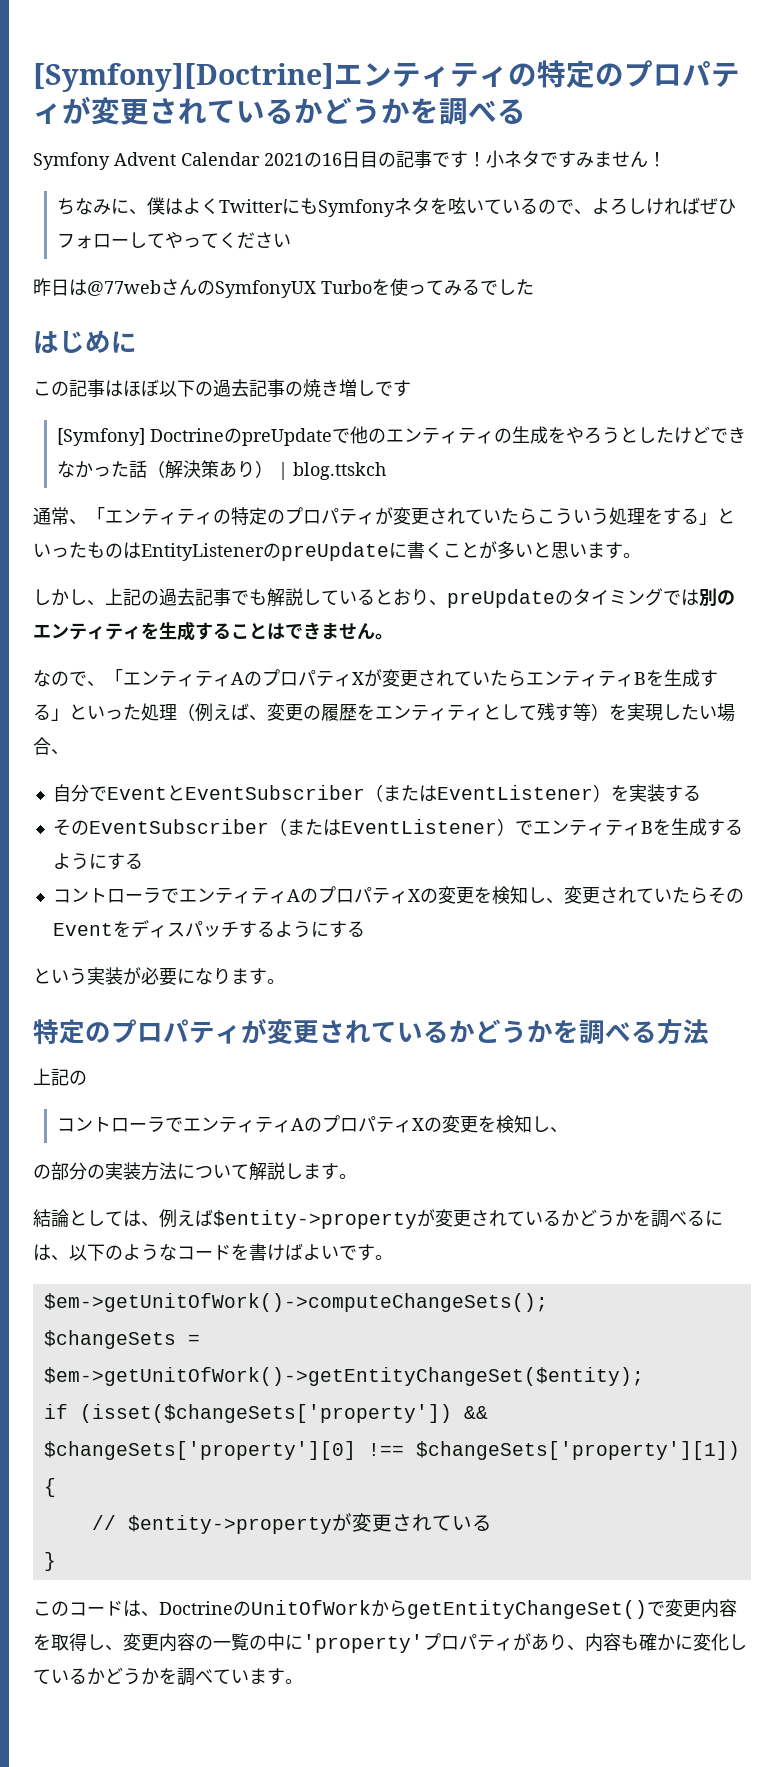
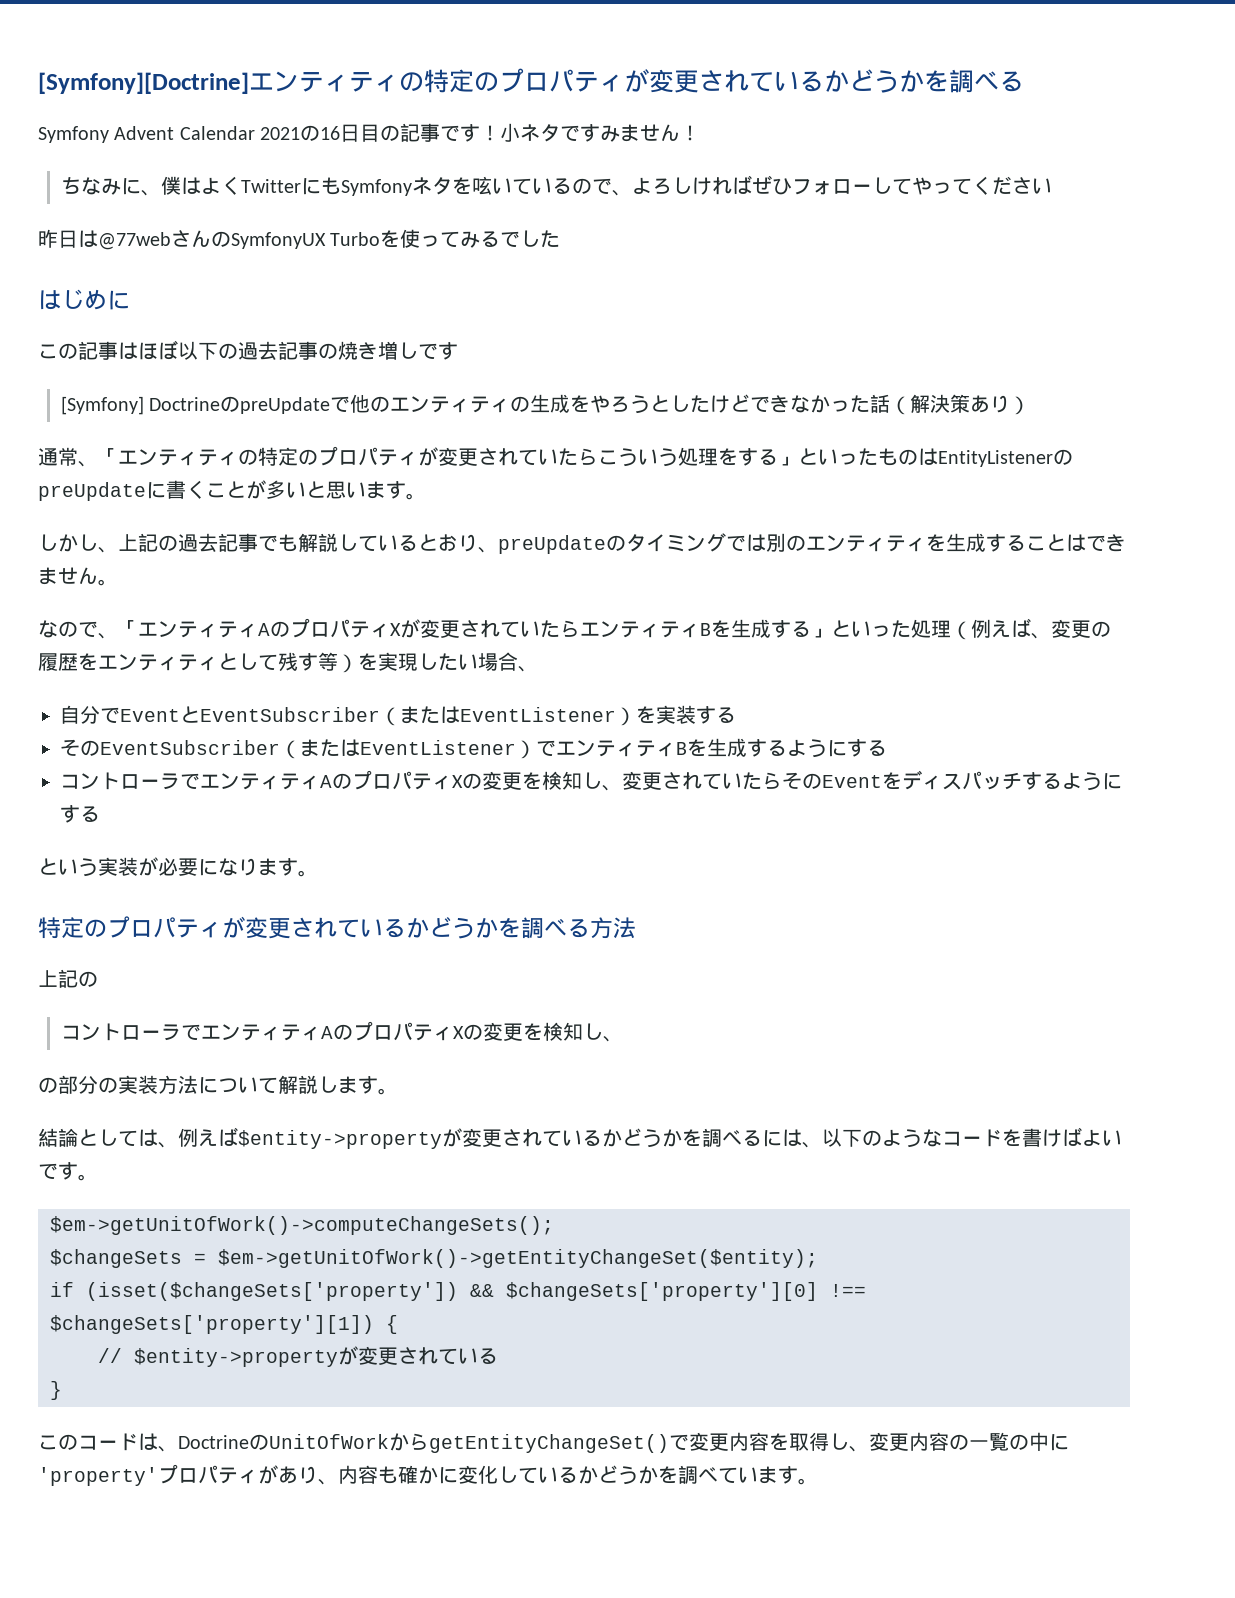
- [Symfony] DoctrineのpreUpdateで他のエンティティの生成をやろうとしたけどできなかった話（解決策あり） | blog.ttskch
+ [Symfony] DoctrineのpreUpdateで他のエンティティの生成をやろうとしたけどできなかった話（解決策あり）

